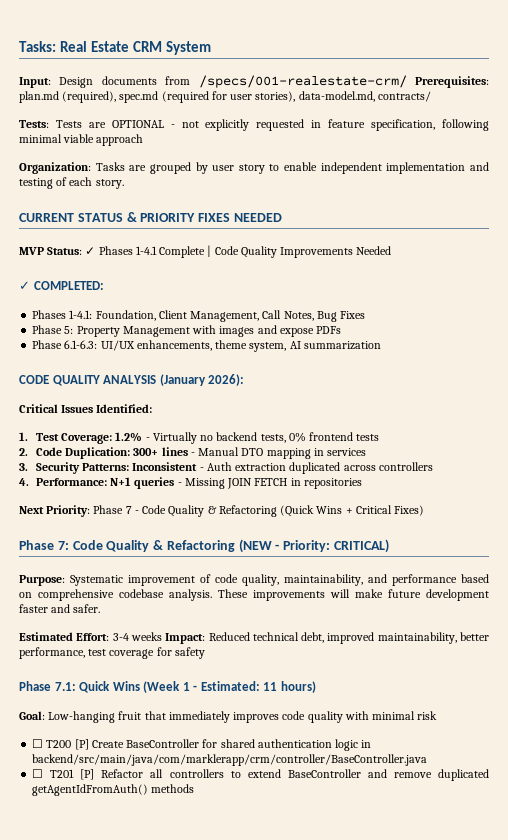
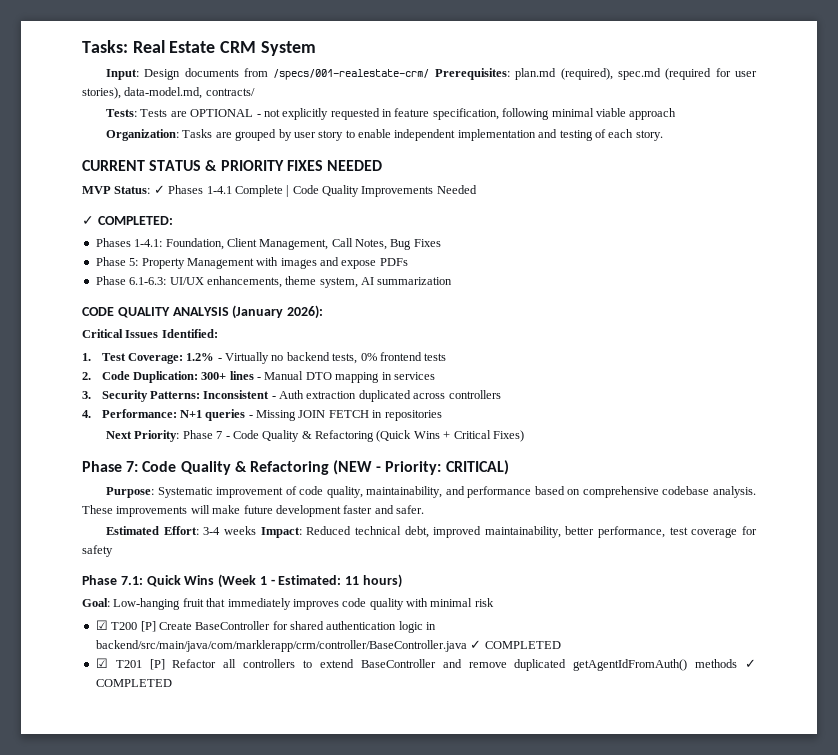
- ☐ T200 [P] Create BaseController for shared authentication logic in backend/src/main/java/com/marklerapp/crm/controller/BaseController.java
- ☐ T201 [P] Refactor all controllers to extend BaseController and remove duplicated getAgentIdFromAuth() methods
+ ☑ T200 [P] Create BaseController for shared authentication logic in backend/src/main/java/com/marklerapp/crm/controller/BaseController.java ✓ COMPLETED
+ ☑ T201 [P] Refactor all controllers to extend BaseController and remove duplicated getAgentIdFromAuth() methods ✓ COMPLETED

